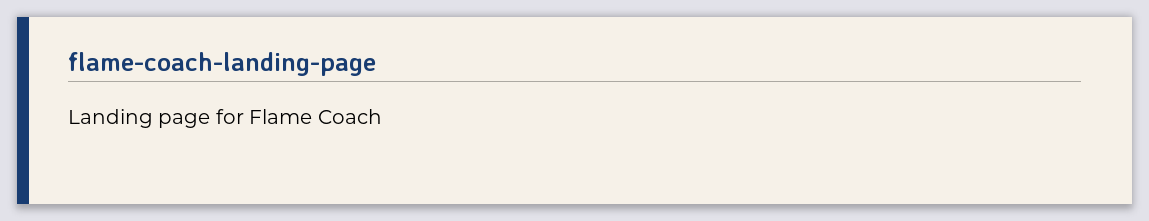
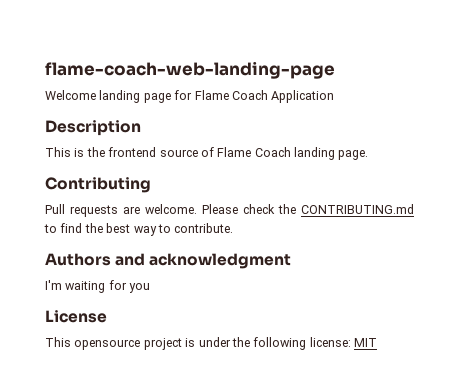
- flame-coach-landing-page
- Landing page for Flame Coach
+ flame-coach-web-landing-page
+ Welcome landing page for Flame Coach Application
+ Description
+ This is the frontend source of Flame Coach landing page.
+ Contributing
+ Pull requests are welcome. Please check the CONTRIBUTING.md to find the best way to contribute.
+ Authors and acknowledgment
+ I'm waiting for you
+ License
+ This opensource project is under the following license: MIT

